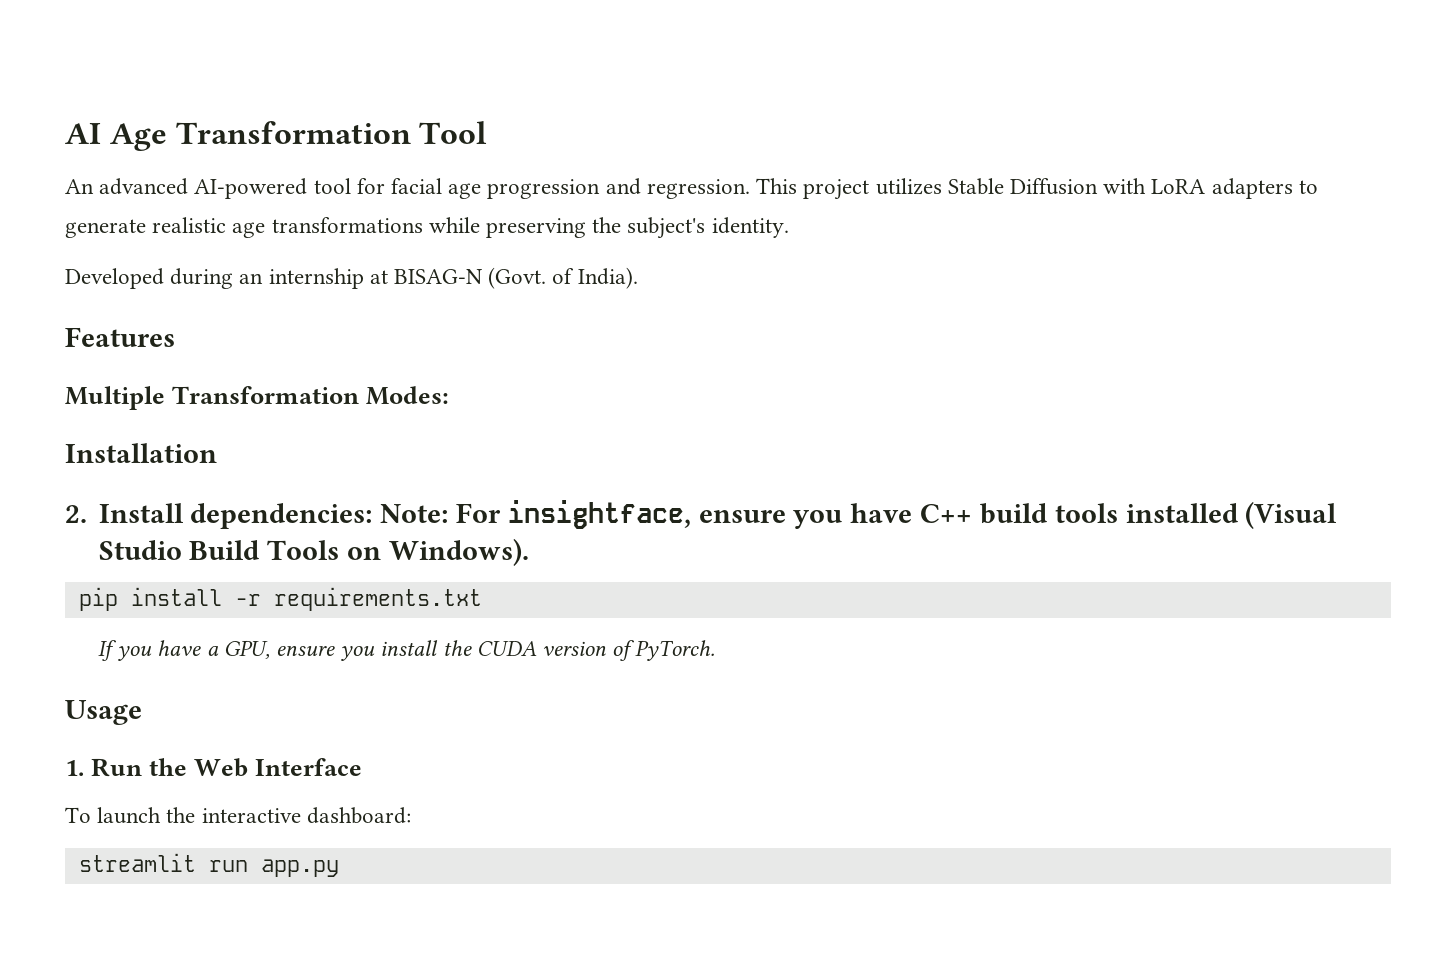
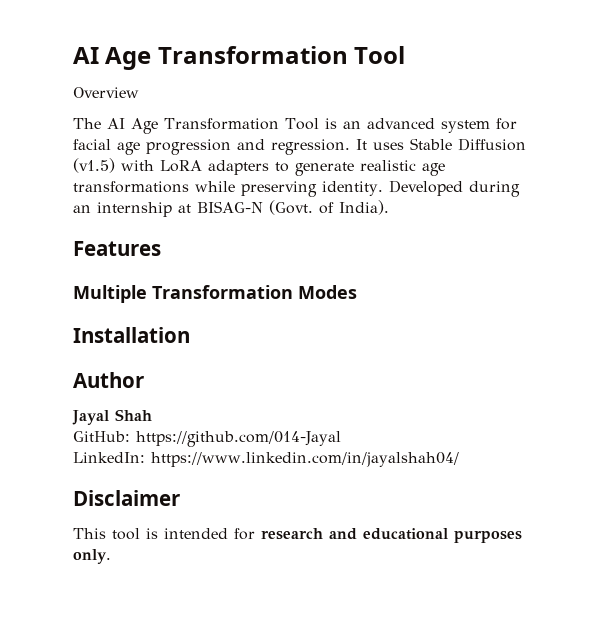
- An advanced AI-powered tool for facial age progression and regression.
+ Overview
+ The AI Age Transformation Tool is an advanced system for facial age progression and regression.
- This project utilizes Stable Diffusion with LoRA adapters to generate realistic age transformations while preserving the subject's identity.
- Developed during an internship at BISAG-N (Govt. of India).
+ It uses Stable Diffusion (v1.5) with LoRA adapters to generate realistic age transformations while preserving identity. Developed during an internship at BISAG-N (Govt. of India).
- Multiple Transformation Modes:
+ Multiple Transformation Modes
- 2. Install dependencies: Note: For insightface, ensure you have C++ build tools installed (Visual Studio Build Tools on Windows).
- pip install -r requirements.txt
- If you have a GPU, ensure you install the CUDA version of PyTorch.
- Usage
- 1. Run the Web Interface
- To launch the interactive dashboard:
- streamlit run app.py
+ Author
+ Jayal Shah
+ GitHub: https://github.com/014-Jayal
+ LinkedIn: https://www.linkedin.com/in/jayalshah04/
+ Disclaimer
+ This tool is intended for research and educational purposes only.

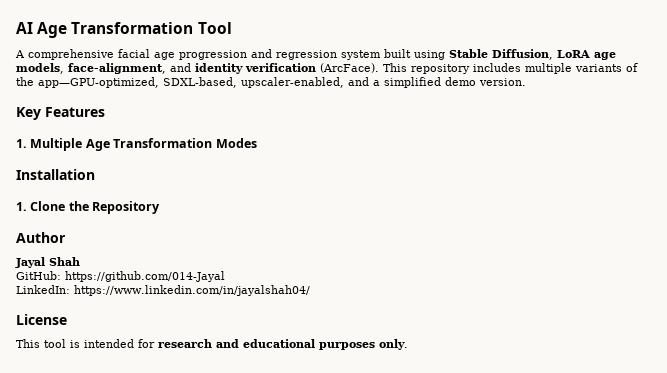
- Overview
- The AI Age Transformation Tool is an advanced system for facial age progression and regression. It uses Stable Diffusion (v1.5) with LoRA adapters to generate realistic age transformations while preserving identity. Developed during an internship at BISAG-N (Govt. of India).
- Features
- Multiple Transformation Modes
+ A comprehensive facial age progression and regression system built using Stable Diffusion, LoRA age models, face-alignment, and identity verification (ArcFace). This repository includes multiple variants of the app—GPU-optimized, SDXL-based, upscaler-enabled, and a simplified demo version.
+ Key Features
+ 1. Multiple Age Transformation Modes
+ 1. Clone the Repository
- Disclaimer
+ License

